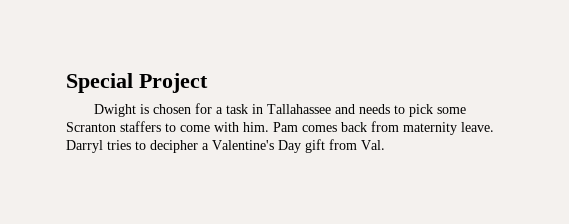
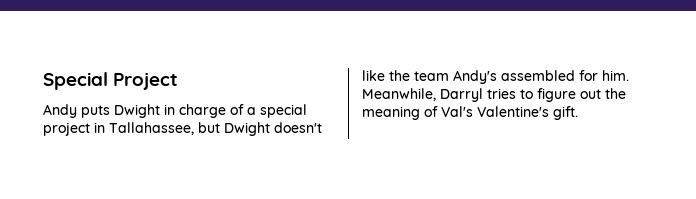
- Dwight is chosen for a task in Tallahassee and needs to pick some Scranton staffers to come with him. Pam comes back from maternity leave. Darryl tries to decipher a Valentine's Day gift from Val.
+ Andy puts Dwight in charge of a special project in Tallahassee, but Dwight doesn't like the team Andy's assembled for him. Meanwhile, Darryl tries to figure out the meaning of Val's Valentine's gift.

